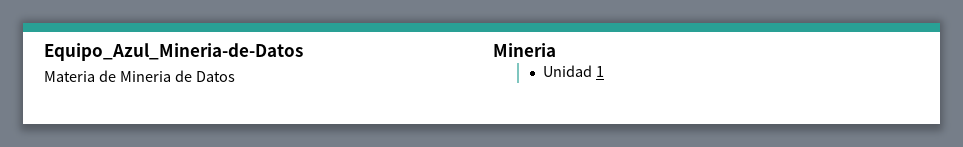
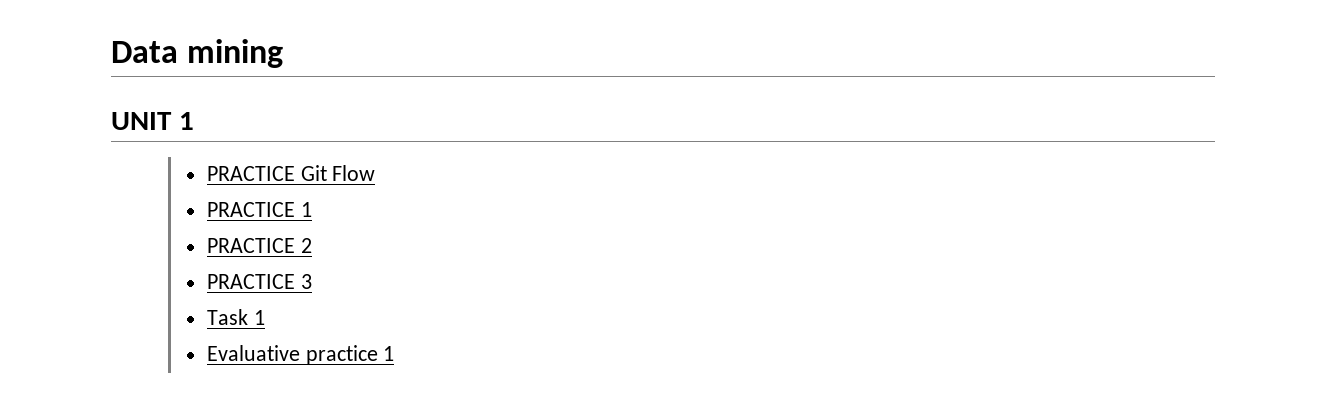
- Equipo_Azul_Mineria-de-Datos
- Materia de Mineria de Datos
- Mineria
- Unidad 1
+ Data mining
+ UNIT 1
+ PRACTICE Git Flow
+ PRACTICE 1
+ PRACTICE 2
+ PRACTICE 3
+ Task 1
+ Evaluative practice 1

